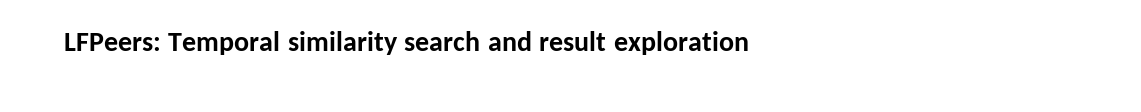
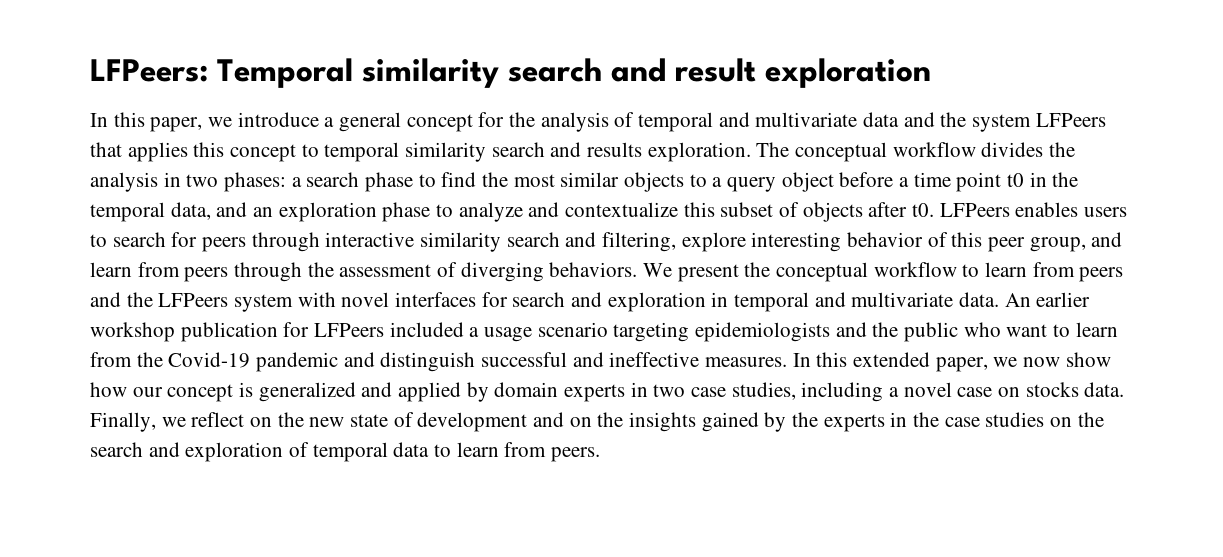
+ In this paper, we introduce a general concept for the analysis of temporal and multivariate data and the system LFPeers that applies this concept to temporal similarity search and results exploration. The conceptual workflow divides the analysis in two phases: a search phase to find the most similar objects to a query object before a time point t0 in the temporal data, and an exploration phase to analyze and contextualize this subset of objects after t0. LFPeers enables users to search for peers through interactive similarity search and filtering, explore interesting behavior of this peer group, and learn from peers through the assessment of diverging behaviors. We present the conceptual workflow to learn from peers and the LFPeers system with novel interfaces for search and exploration in temporal and multivariate data. An earlier workshop publication for LFPeers included a usage scenario targeting epidemiologists and the public who want to learn from the Covid-19 pandemic and distinguish successful and ineffective measures. In this extended paper, we now show how our concept is generalized and applied by domain experts in two case studies, including a novel case on stocks data. Finally, we reflect on the new state of development and on the insights gained by the experts in the case studies on the search and exploration of temporal data to learn from peers.

